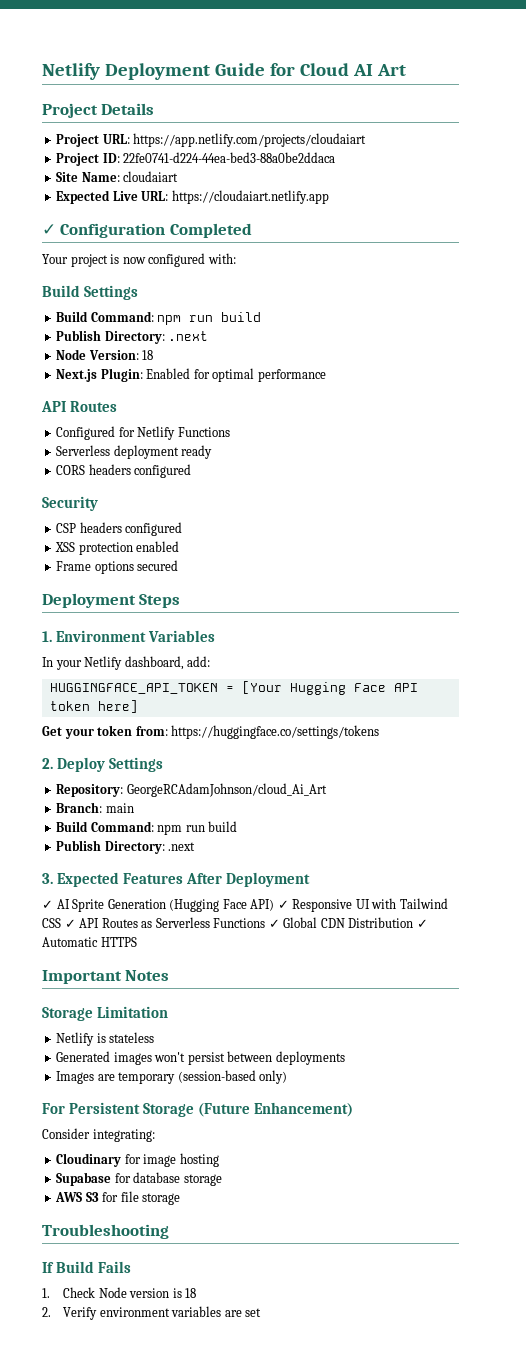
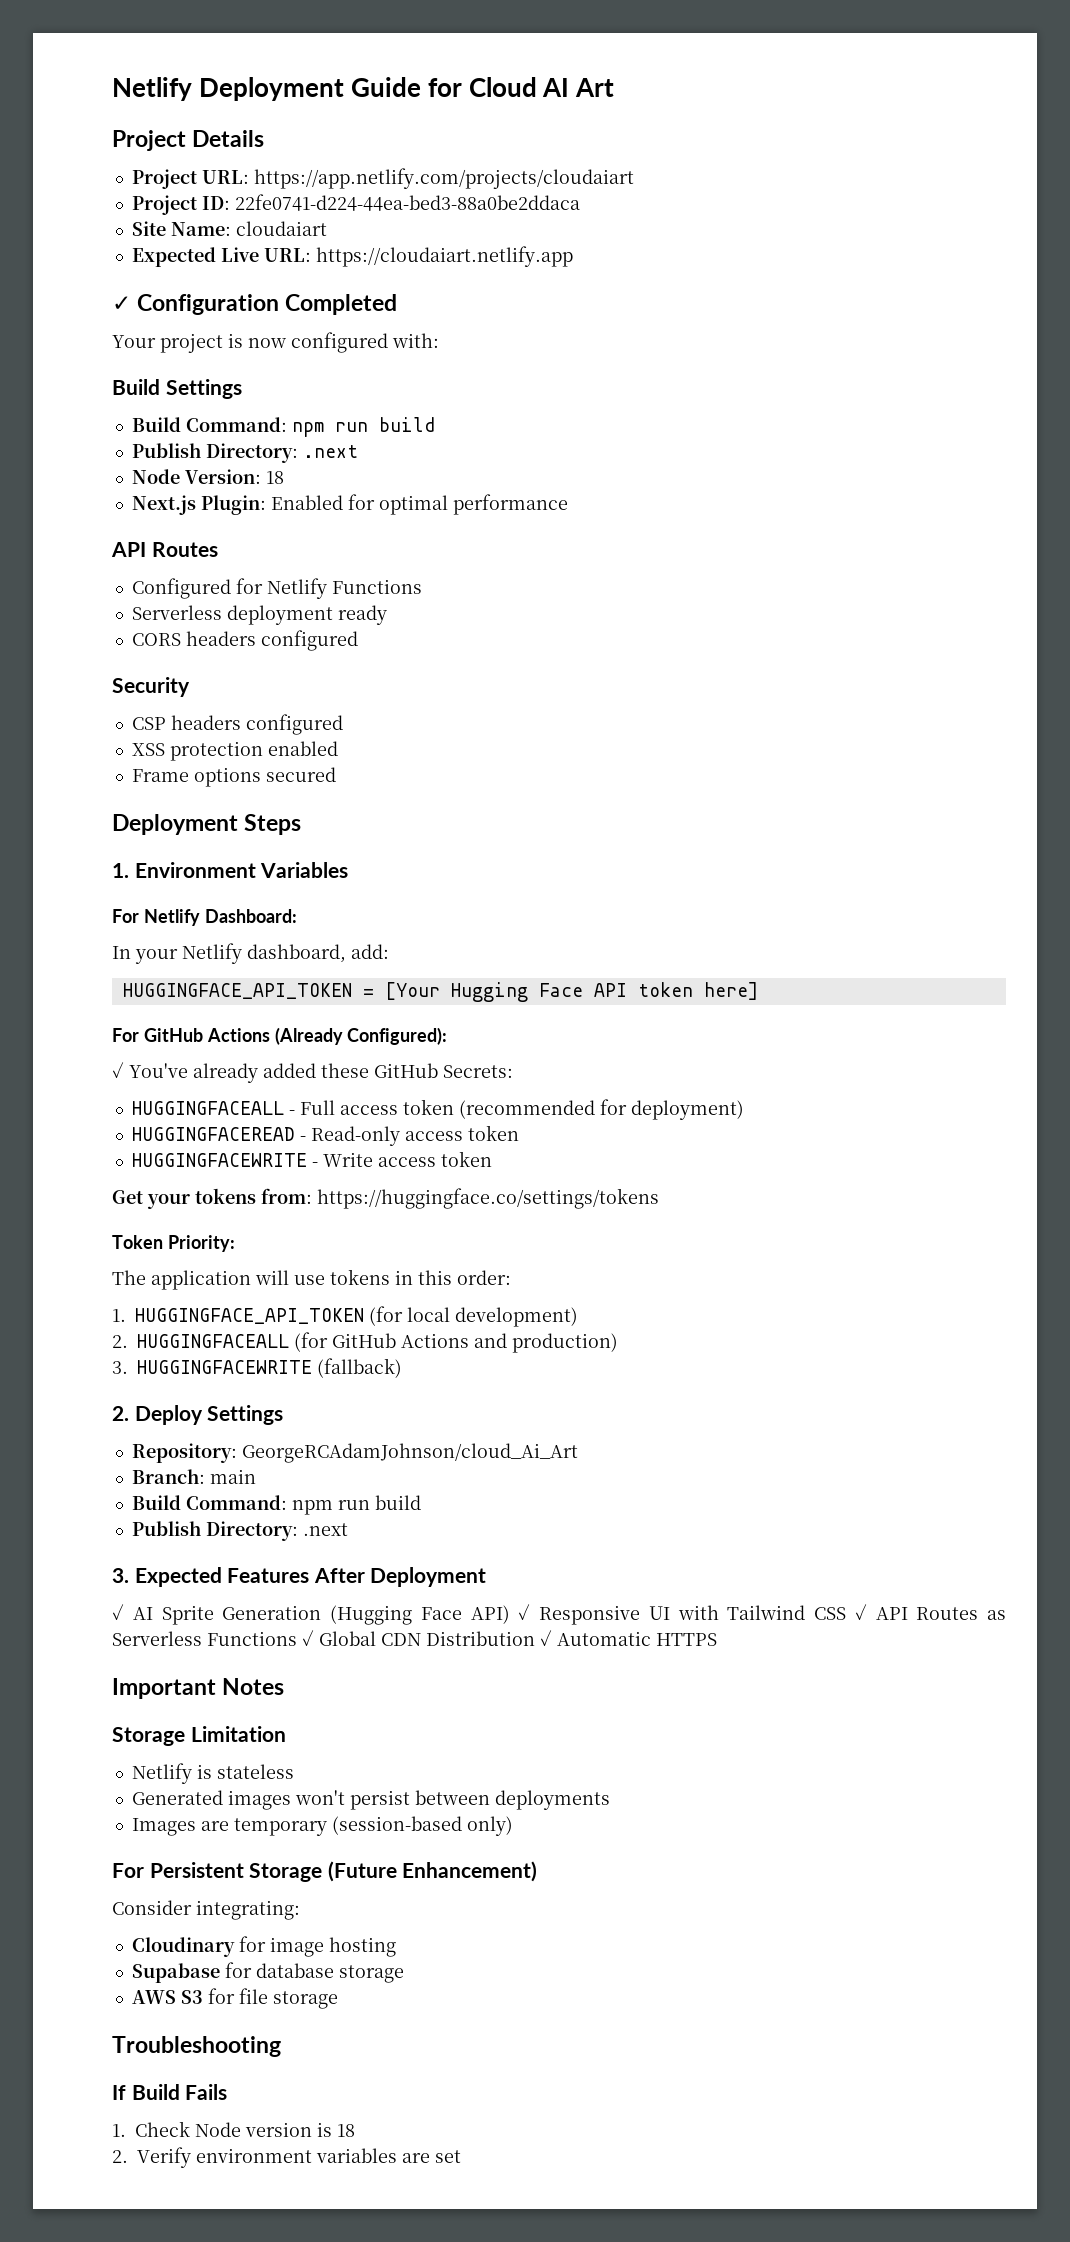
+ For Netlify Dashboard:
+ For GitHub Actions (Already Configured):
+ ✓ You've already added these GitHub Secrets:
+ HUGGINGFACEALL - Full access token (recommended for deployment)
+ HUGGINGFACEREAD - Read-only access token
+ HUGGINGFACEWRITE - Write access token
- Get your token from: https://huggingface.co/settings/tokens
+ Get your tokens from: https://huggingface.co/settings/tokens
+ Token Priority:
+ The application will use tokens in this order:
+ 1. HUGGINGFACE_API_TOKEN (for local development)
+ 2. HUGGINGFACEALL (for GitHub Actions and production)
+ 3. HUGGINGFACEWRITE (fallback)

